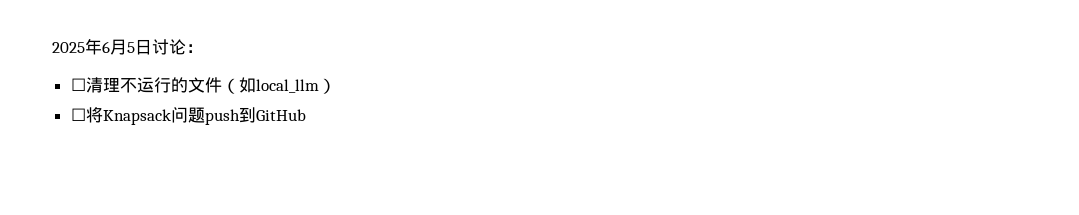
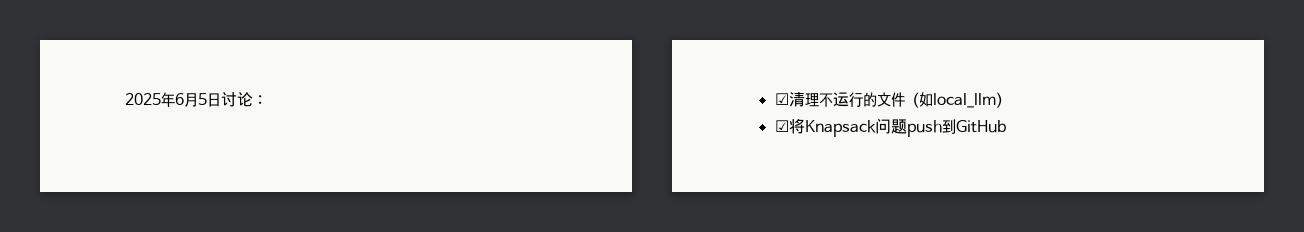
- ☐清理不运行的文件（如local_llm）
+ ☑清理不运行的文件（如local_llm）
- ☐将Knapsack问题push到GitHub
+ ☑将Knapsack问题push到GitHub

